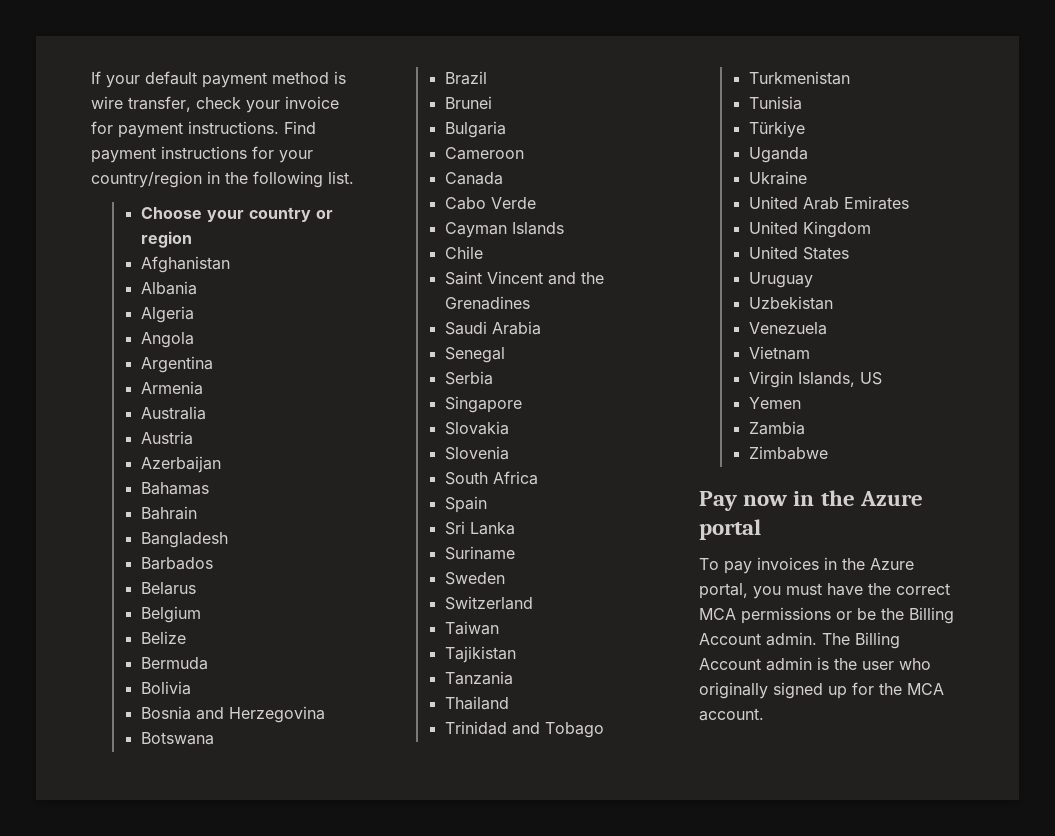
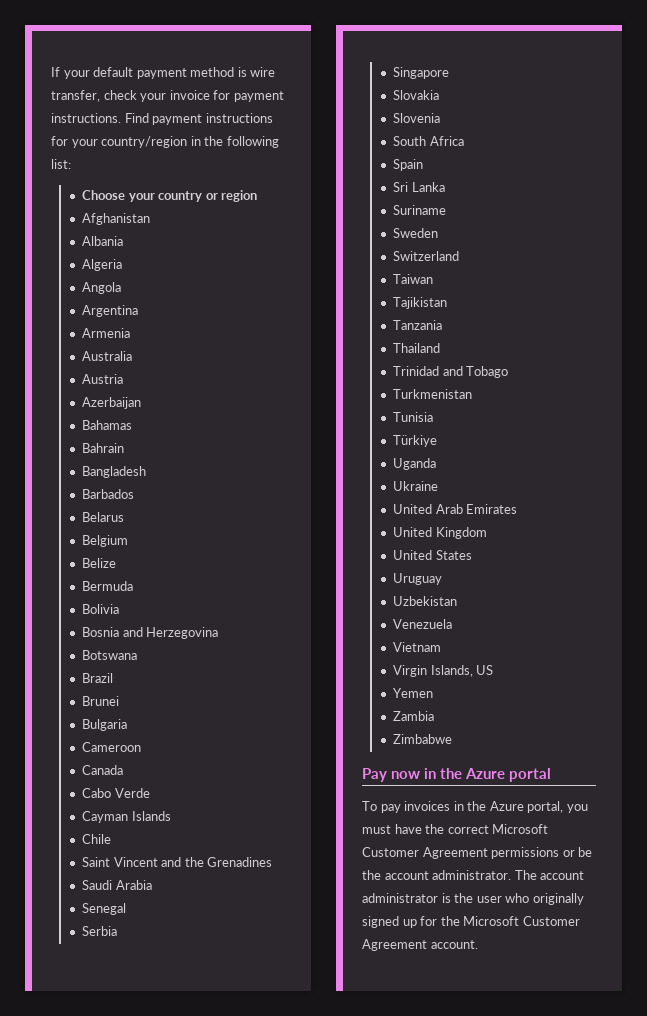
- Find payment instructions for your country/region in the following list.
+ Find payment instructions for your country/region in the following list:
- To pay invoices in the Azure portal, you must have the correct MCA permissions or be the Billing Account admin. The Billing Account admin is the user who originally signed up for the MCA account.
+ To pay invoices in the Azure portal, you must have the correct Microsoft Customer Agreement permissions or be the account administrator. The account administrator is the user who originally signed up for the Microsoft Customer Agreement account.

